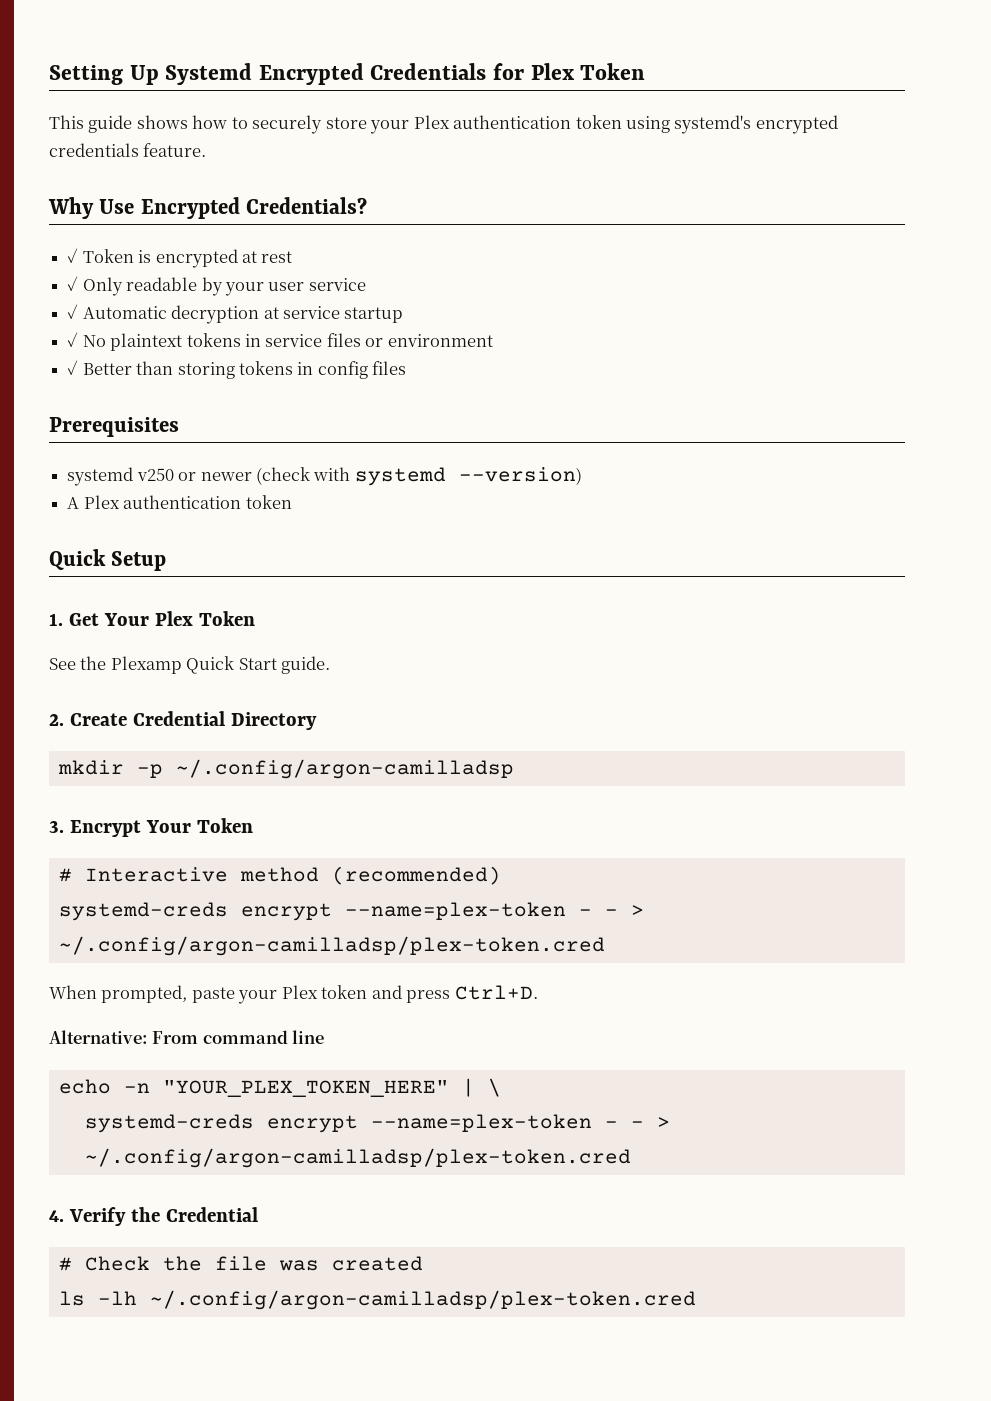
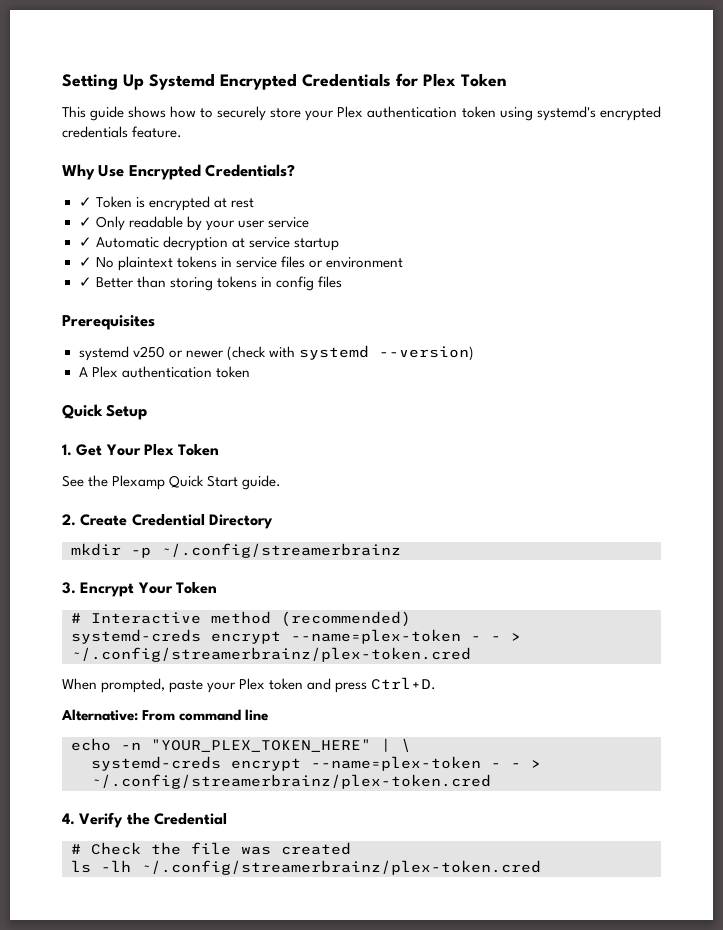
- mkdir -p ~/.config/argon-camilladsp
+ mkdir -p ~/.config/streamerbrainz
  # Interactive method (recommended)
- systemd-creds encrypt --name=plex-token - - > ~/.config/argon-camilladsp/plex-token.cred
+ systemd-creds encrypt --name=plex-token - - > ~/.config/streamerbrainz/plex-token.cred
  echo -n "YOUR_PLEX_TOKEN_HERE" | \
- systemd-creds encrypt --name=plex-token - - > ~/.config/argon-camilladsp/plex-token.cred
+ systemd-creds encrypt --name=plex-token - - > ~/.config/streamerbrainz/plex-token.cred
- ls -lh ~/.config/argon-camilladsp/plex-token.cred
+ ls -lh ~/.config/streamerbrainz/plex-token.cred

